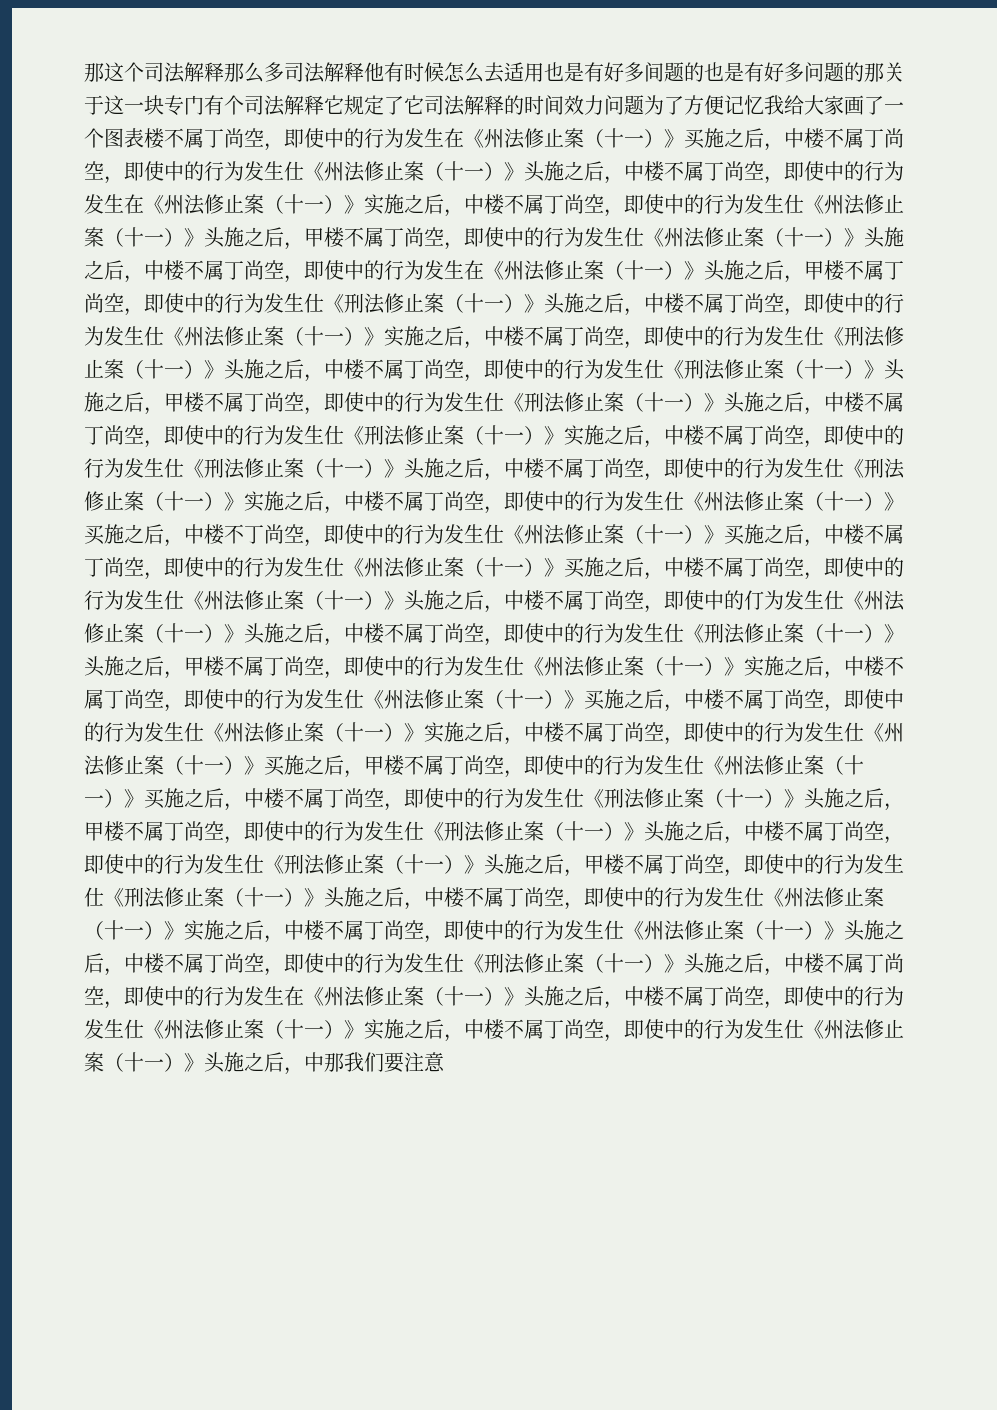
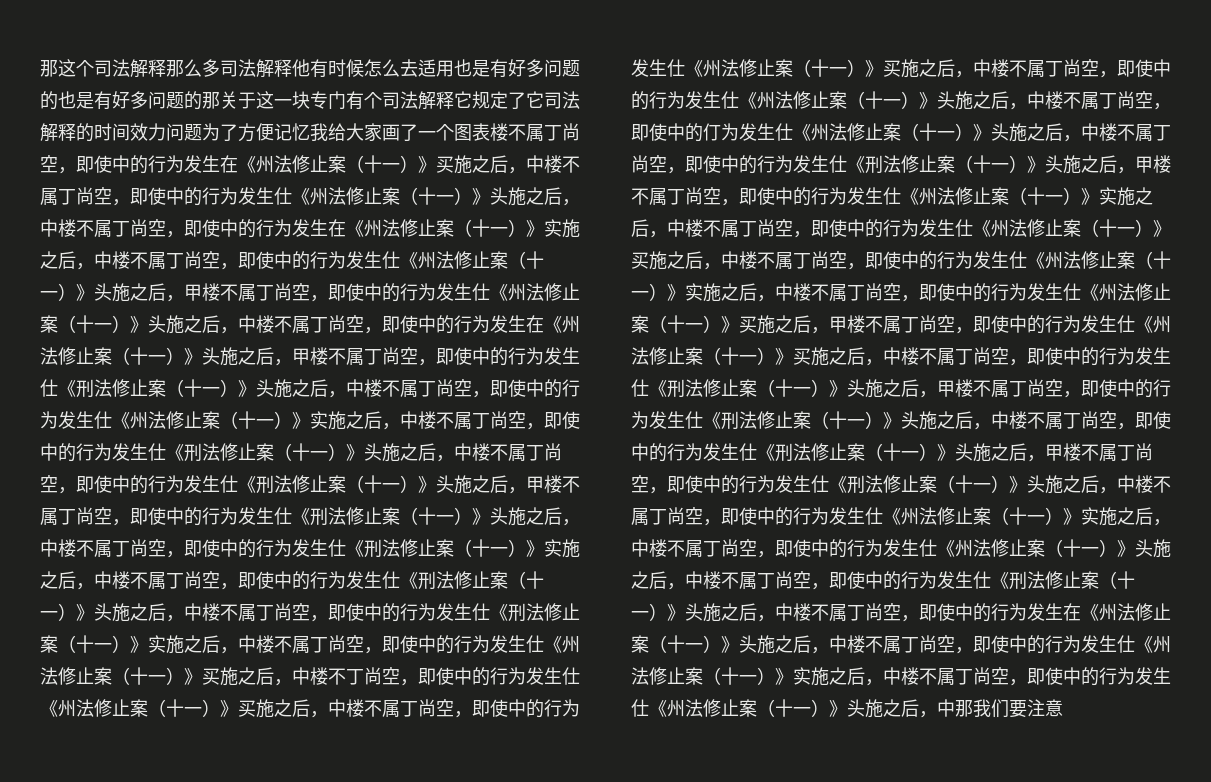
- 那这个司法解释那么多司法解释他有时候怎么去适用也是有好多间题的也是有好多问题的那关于这一块专门有个司法解释它规定了它司法解释的时间效力问题为了方便记忆我给大家画了一个图表楼不属丁尚空，即使中的行为发生在《州法修止案（十一）》买施之后，中楼不属丁尚空，即使中的行为发生仕《州法修止案（十一）》头施之后，中楼不属丁尚空，即使中的行为发生在《州法修止案（十一）》实施之后，中楼不属丁尚空，即使中的行为发生仕《州法修止案（十一）》头施之后，甲楼不属丁尚空，即使中的行为发生仕《州法修止案（十一）》头施之后，中楼不属丁尚空，即使中的行为发生在《州法修止案（十一）》头施之后，甲楼不属丁尚空，即使中的行为发生仕《刑法修止案（十一）》头施之后，中楼不属丁尚空，即使中的行为发生仕《州法修止案（十一）》实施之后，中楼不属丁尚空，即使中的行为发生仕《刑法修止案（十一）》头施之后，中楼不属丁尚空，即使中的行为发生仕《刑法修止案（十一）》头施之后，甲楼不属丁尚空，即使中的行为发生仕《刑法修止案（十一）》头施之后，中楼不属丁尚空，即使中的行为发生仕《刑法修止案（十一）》实施之后，中楼不属丁尚空，即使中的行为发生仕《刑法修止案（十一）》头施之后，中楼不属丁尚空，即使中的行为发生仕《刑法修止案（十一）》实施之后，中楼不属丁尚空，即使中的行为发生仕《州法修止案（十一）》买施之后，中楼不丁尚空，即使中的行为发生仕《州法修止案（十一）》买施之后，中楼不属丁尚空，即使中的行为发生仕《州法修止案（十一）》买施之后，中楼不属丁尚空，即使中的行为发生仕《州法修止案（十一）》头施之后，中楼不属丁尚空，即使中的仃为发生仕《州法修止案（十一）》头施之后，中楼不属丁尚空，即使中的行为发生仕《刑法修止案（十一）》头施之后，甲楼不属丁尚空，即使中的行为发生仕《州法修止案（十一）》实施之后，中楼不属丁尚空，即使中的行为发生仕《州法修止案（十一）》买施之后，中楼不属丁尚空，即使中的行为发生仕《州法修止案（十一）》实施之后，中楼不属丁尚空，即使中的行为发生仕《州法修止案（十一）》买施之后，甲楼不属丁尚空，即使中的行为发生仕《州法修止案（十一）》买施之后，中楼不属丁尚空，即使中的行为发生仕《刑法修止案（十一）》头施之后，甲楼不属丁尚空，即使中的行为发生仕《刑法修止案（十一）》头施之后，中楼不属丁尚空，即使中的行为发生仕《刑法修止案（十一）》头施之后，甲楼不属丁尚空，即使中的行为发生仕《刑法修止案（十一）》头施之后，中楼不属丁尚空，即使中的行为发生仕《州法修止案（十一）》实施之后，中楼不属丁尚空，即使中的行为发生仕《州法修止案（十一）》头施之后，中楼不属丁尚空，即使中的行为发生仕《刑法修止案（十一）》头施之后，中楼不属丁尚空，即使中的行为发生在《州法修止案（十一）》头施之后，中楼不属丁尚空，即使中的行为发生仕《州法修止案（十一）》实施之后，中楼不属丁尚空，即使中的行为发生仕《州法修止案（十一）》头施之后，中那我们要注意
+ 那这个司法解释那么多司法解释他有时候怎么去适用也是有好多问题的也是有好多问题的那关于这一块专门有个司法解释它规定了它司法解释的时间效力问题为了方便记忆我给大家画了一个图表楼不属丁尚空，即使中的行为发生在《州法修止案（十一）》买施之后，中楼不属丁尚空，即使中的行为发生仕《州法修止案（十一）》头施之后，中楼不属丁尚空，即使中的行为发生在《州法修止案（十一）》实施之后，中楼不属丁尚空，即使中的行为发生仕《州法修止案（十一）》头施之后，甲楼不属丁尚空，即使中的行为发生仕《州法修止案（十一）》头施之后，中楼不属丁尚空，即使中的行为发生在《州法修止案（十一）》头施之后，甲楼不属丁尚空，即使中的行为发生仕《刑法修止案（十一）》头施之后，中楼不属丁尚空，即使中的行为发生仕《州法修止案（十一）》实施之后，中楼不属丁尚空，即使中的行为发生仕《刑法修止案（十一）》头施之后，中楼不属丁尚空，即使中的行为发生仕《刑法修止案（十一）》头施之后，甲楼不属丁尚空，即使中的行为发生仕《刑法修止案（十一）》头施之后，中楼不属丁尚空，即使中的行为发生仕《刑法修止案（十一）》实施之后，中楼不属丁尚空，即使中的行为发生仕《刑法修止案（十一）》头施之后，中楼不属丁尚空，即使中的行为发生仕《刑法修止案（十一）》实施之后，中楼不属丁尚空，即使中的行为发生仕《州法修止案（十一）》买施之后，中楼不丁尚空，即使中的行为发生仕《州法修止案（十一）》买施之后，中楼不属丁尚空，即使中的行为发生仕《州法修止案（十一）》买施之后，中楼不属丁尚空，即使中的行为发生仕《州法修止案（十一）》头施之后，中楼不属丁尚空，即使中的仃为发生仕《州法修止案（十一）》头施之后，中楼不属丁尚空，即使中的行为发生仕《刑法修止案（十一）》头施之后，甲楼不属丁尚空，即使中的行为发生仕《州法修止案（十一）》实施之后，中楼不属丁尚空，即使中的行为发生仕《州法修止案（十一）》买施之后，中楼不属丁尚空，即使中的行为发生仕《州法修止案（十一）》实施之后，中楼不属丁尚空，即使中的行为发生仕《州法修止案（十一）》买施之后，甲楼不属丁尚空，即使中的行为发生仕《州法修止案（十一）》买施之后，中楼不属丁尚空，即使中的行为发生仕《刑法修止案（十一）》头施之后，甲楼不属丁尚空，即使中的行为发生仕《刑法修止案（十一）》头施之后，中楼不属丁尚空，即使中的行为发生仕《刑法修止案（十一）》头施之后，甲楼不属丁尚空，即使中的行为发生仕《刑法修止案（十一）》头施之后，中楼不属丁尚空，即使中的行为发生仕《州法修止案（十一）》实施之后，中楼不属丁尚空，即使中的行为发生仕《州法修止案（十一）》头施之后，中楼不属丁尚空，即使中的行为发生仕《刑法修止案（十一）》头施之后，中楼不属丁尚空，即使中的行为发生在《州法修止案（十一）》头施之后，中楼不属丁尚空，即使中的行为发生仕《州法修止案（十一）》实施之后，中楼不属丁尚空，即使中的行为发生仕《州法修止案（十一）》头施之后，中那我们要注意

